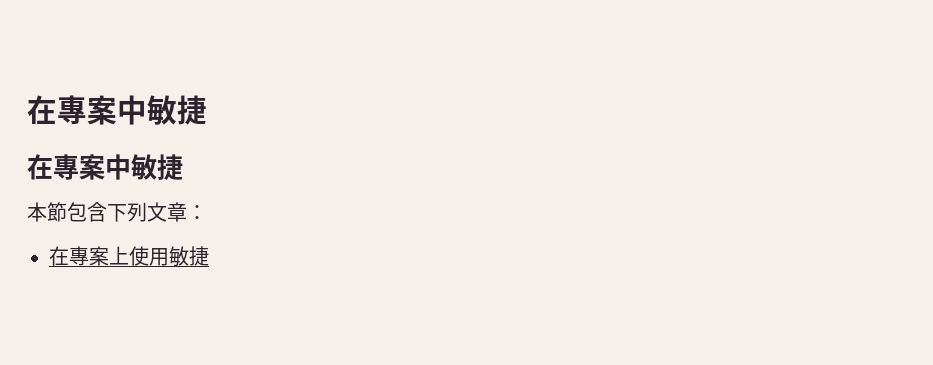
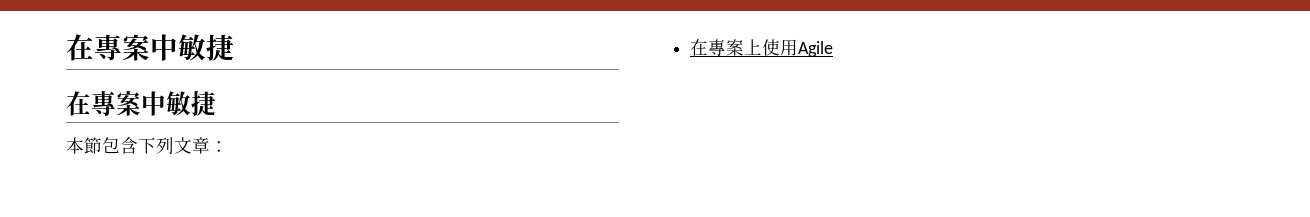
- 在專案上使用敏捷
+ 在專案上使用Agile

